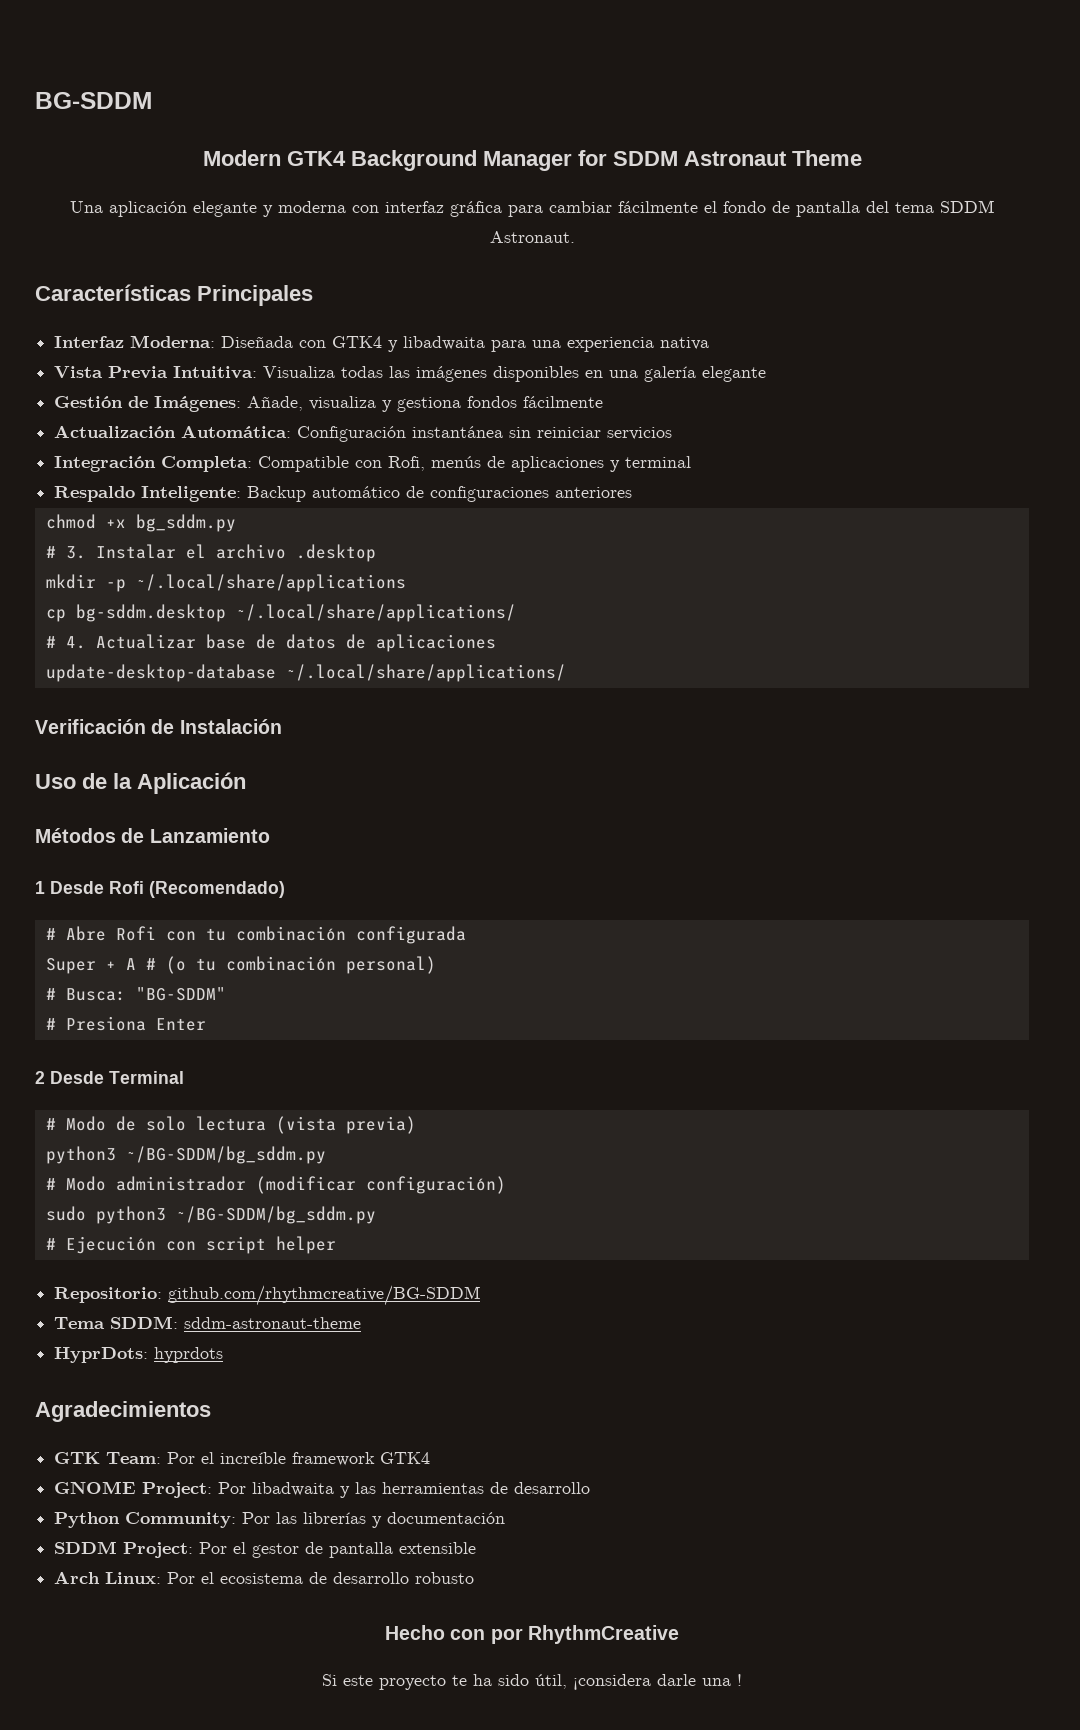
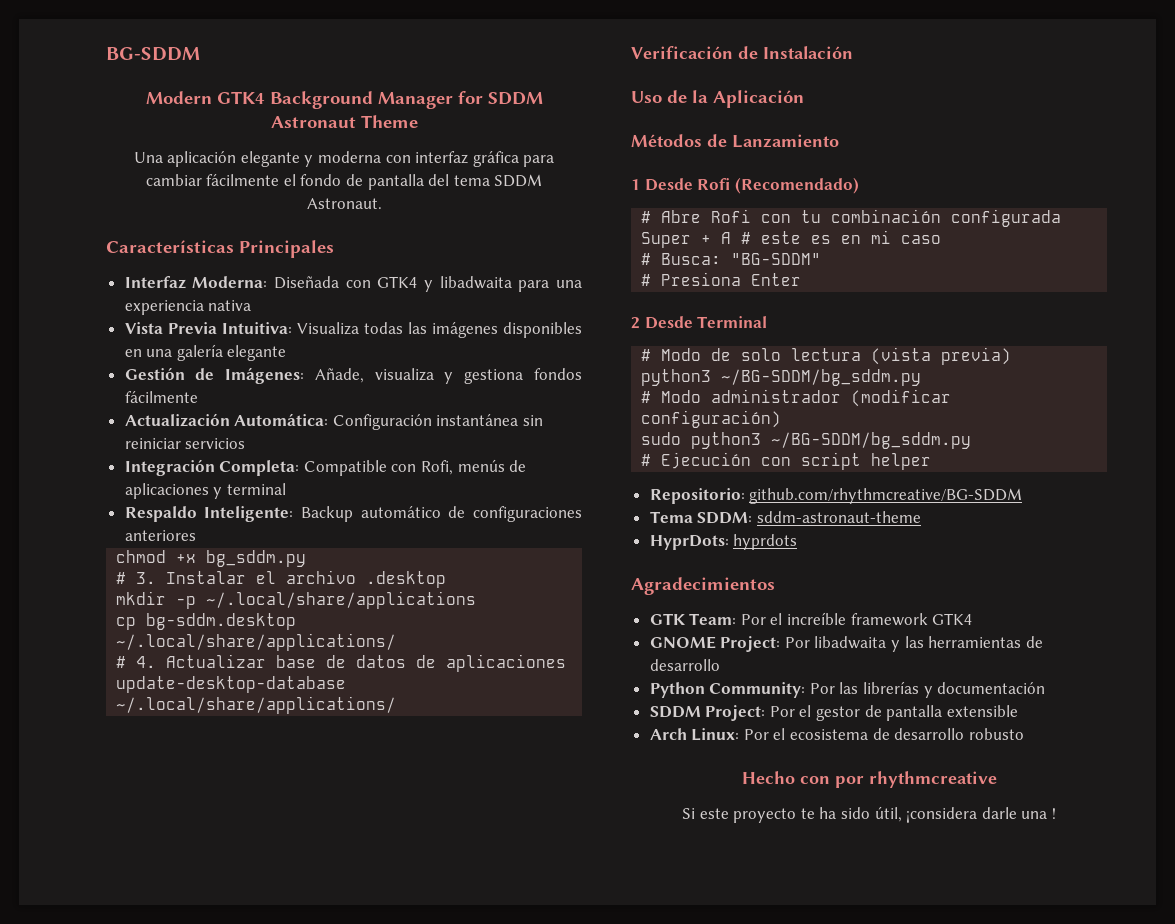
- Super + A # (o tu combinación personal)
+ Super + A # este es en mi caso
- Hecho con por RhythmCreative
+ Hecho con por rhythmcreative

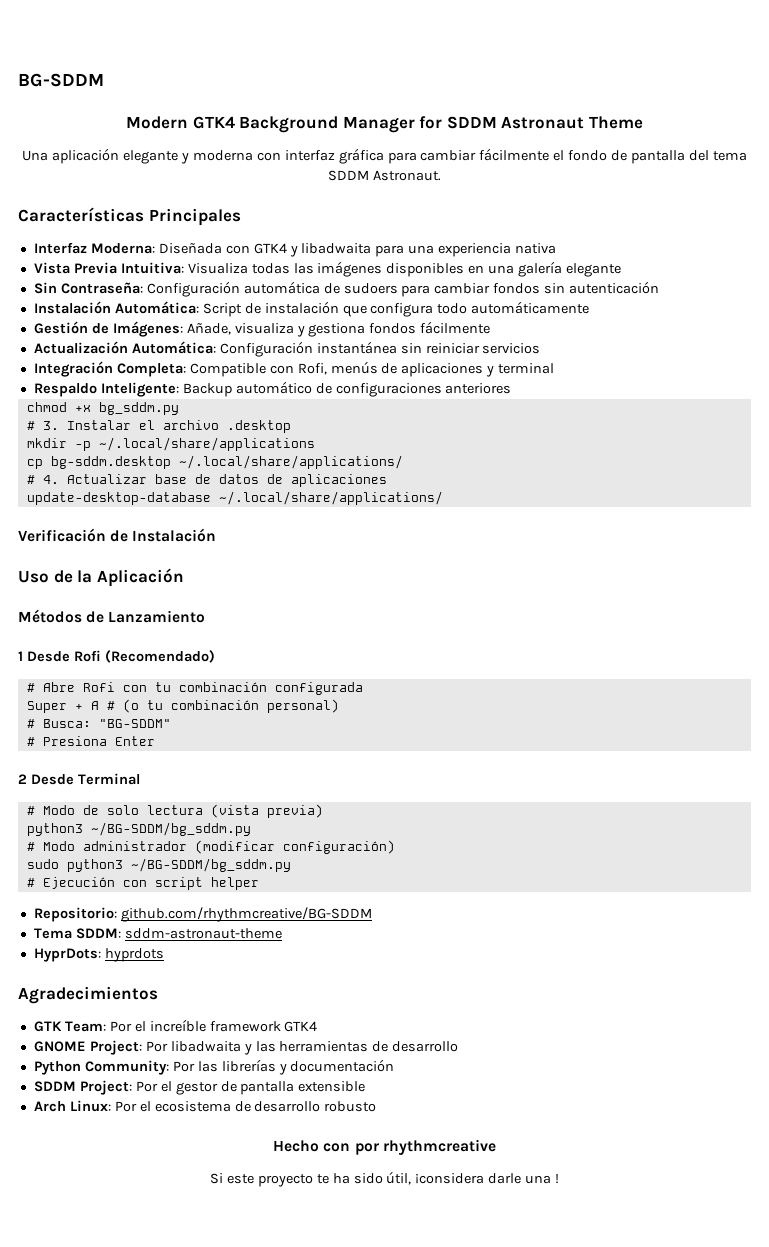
+ Sin Contraseña: Configuración automática de sudoers para cambiar fondos sin autenticación
+ Instalación Automática: Script de instalación que configura todo automáticamente
- Super + A # este es en mi caso
+ Super + A # (o tu combinación personal)

